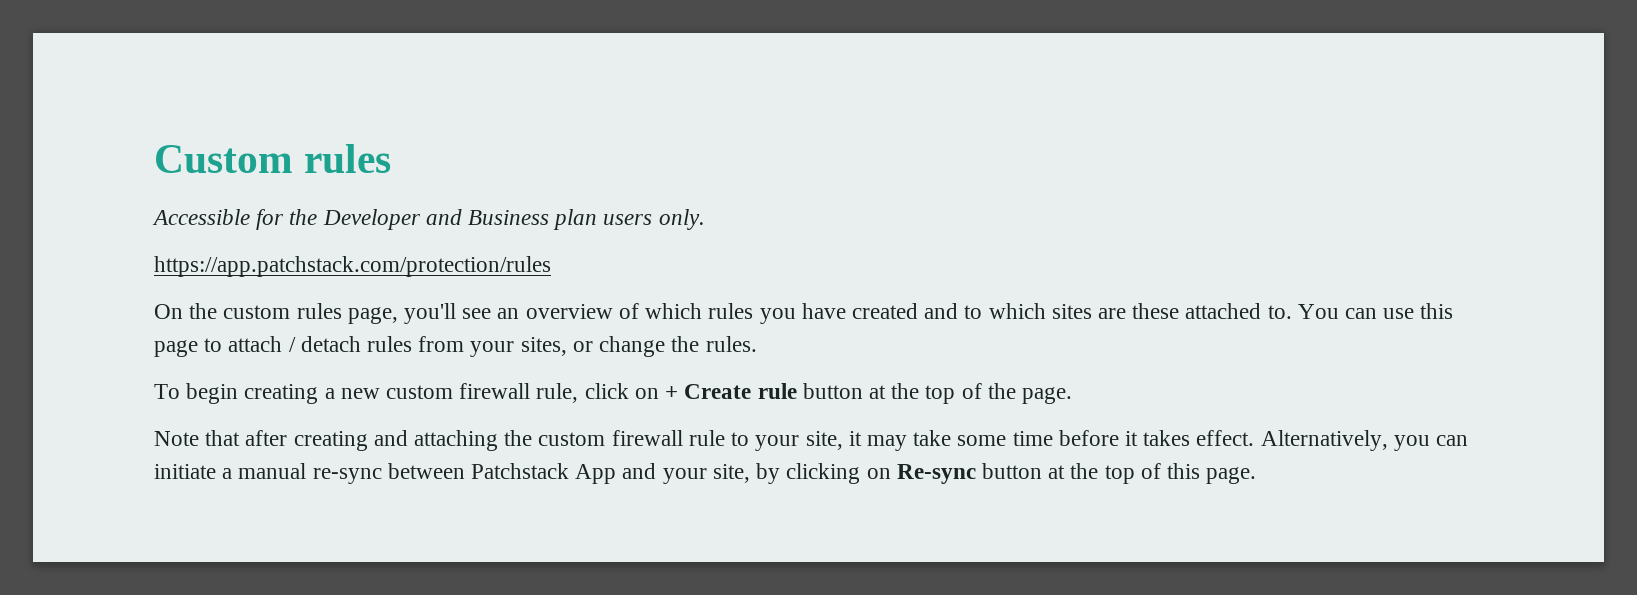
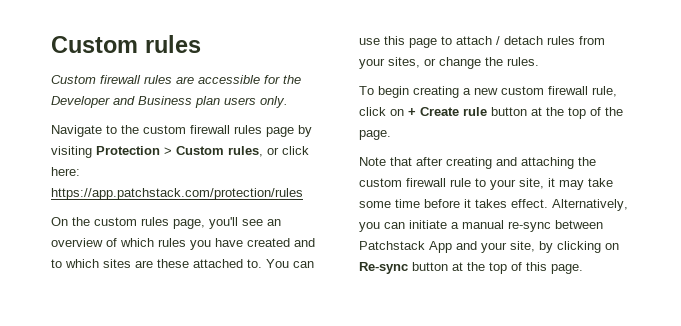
- Accessible for the Developer and Business plan users only.
+ Custom firewall rules are accessible for the Developer and Business plan users only.
- https://app.patchstack.com/protection/rules
+ Navigate to the custom firewall rules page by visiting Protection > Custom rules, or click here: https://app.patchstack.com/protection/rules

